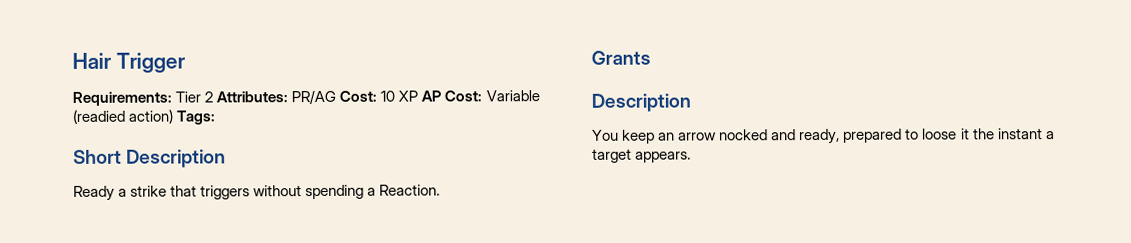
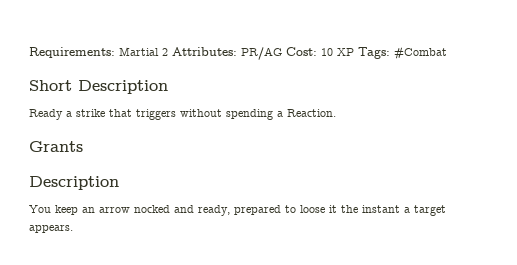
- Hair Trigger
- Requirements: Tier 2 Attributes: PR/AG Cost: 10 XP AP Cost: Variable (readied action) Tags:
+ Requirements: Martial 2 Attributes: PR/AG Cost: 10 XP Tags: #Combat

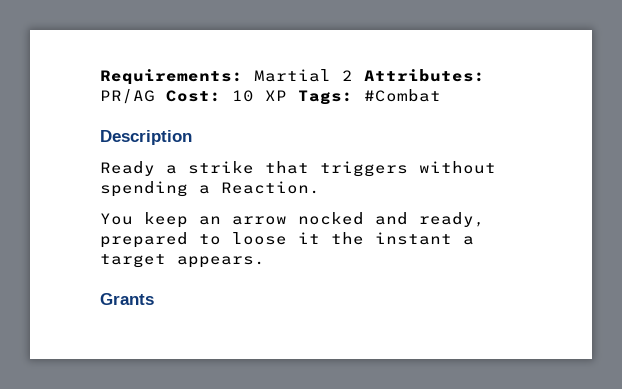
- Short Description
+ Description
- Grants
- Description
+ Grants

